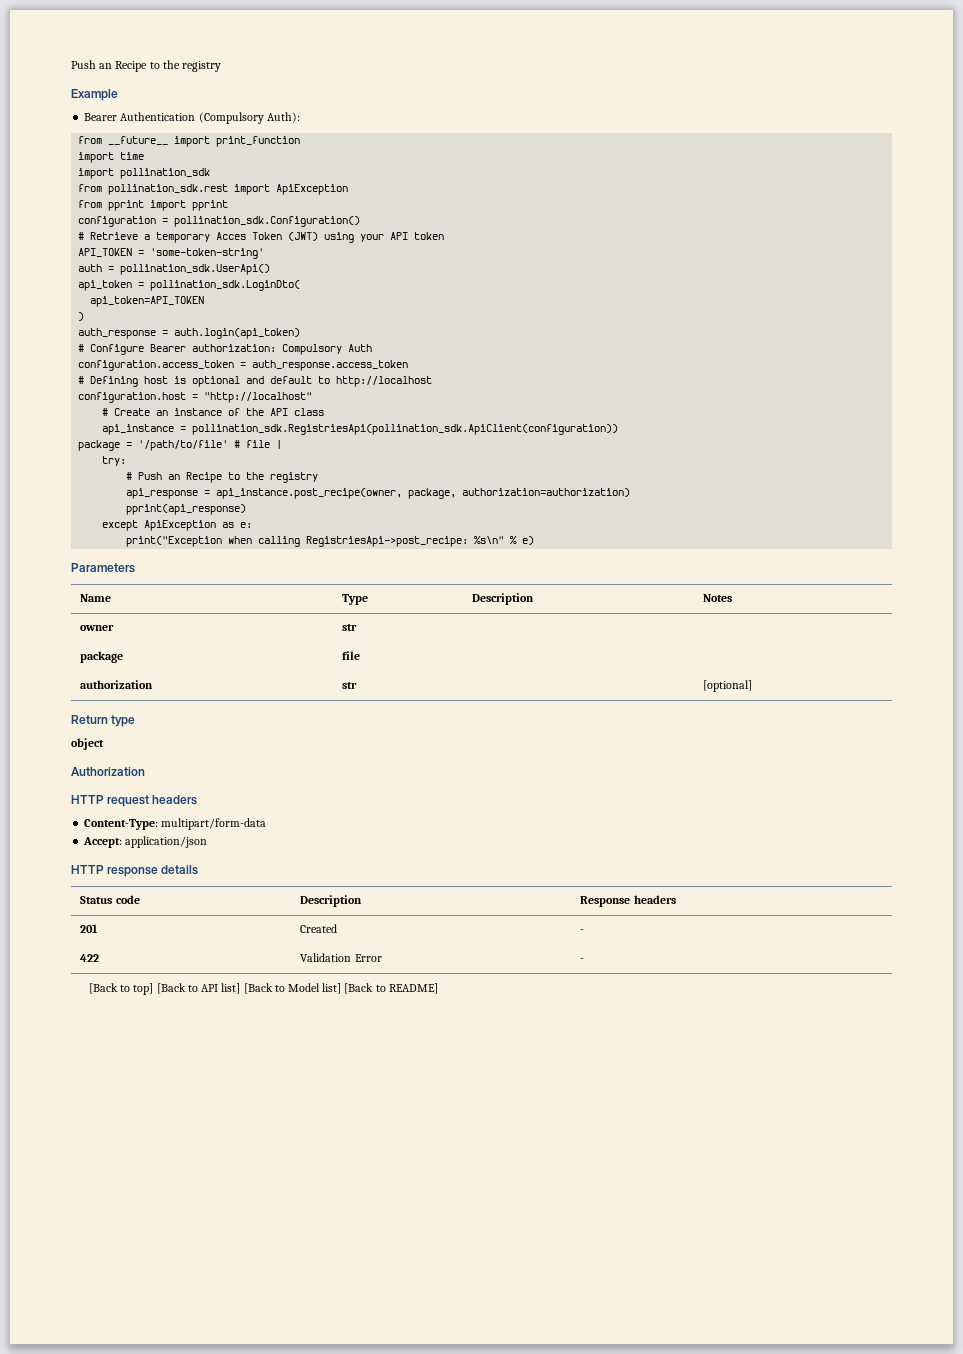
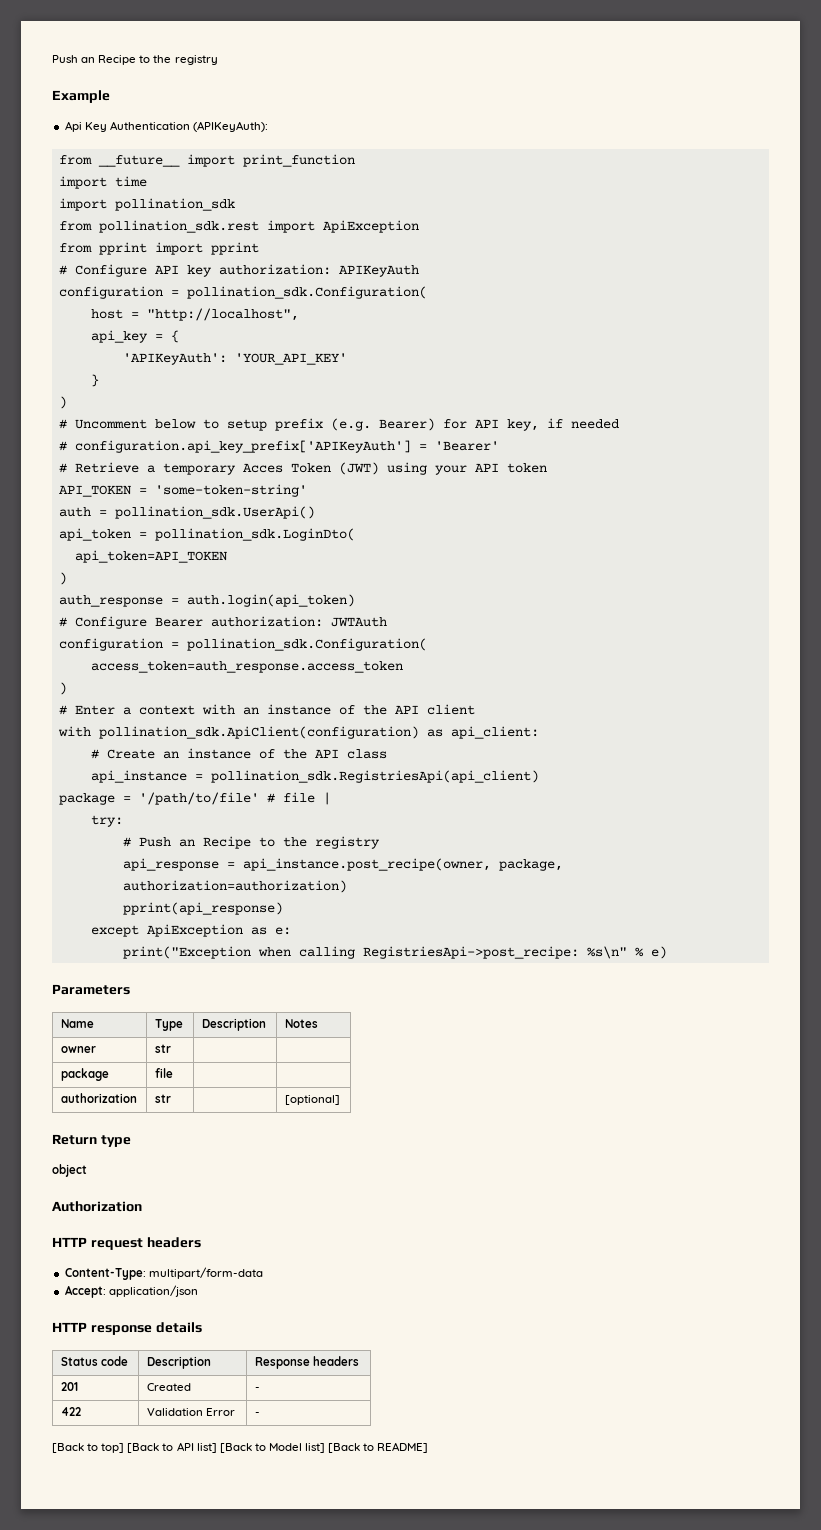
- Bearer Authentication (Compulsory Auth):
+ Api Key Authentication (APIKeyAuth):
- configuration = pollination_sdk.Configuration()
+ # Configure API key authorization: APIKeyAuth
+ configuration = pollination_sdk.Configuration(
+ host = "http://localhost",
+ api_key = {
+ 'APIKeyAuth': 'YOUR_API_KEY'
+ }
+ )
+ # Uncomment below to setup prefix (e.g. Bearer) for API key, if needed
+ # configuration.api_key_prefix['APIKeyAuth'] = 'Bearer'
- # Configure Bearer authorization: Compulsory Auth
- configuration.access_token = auth_response.access_token
- # Defining host is optional and default to http://localhost
- configuration.host = "http://localhost"
+ # Configure Bearer authorization: JWTAuth
+ configuration = pollination_sdk.Configuration(
+ access_token=auth_response.access_token
+ )
+ # Enter a context with an instance of the API client
+ with pollination_sdk.ApiClient(configuration) as api_client:
- api_instance = pollination_sdk.RegistriesApi(pollination_sdk.ApiClient(configuration))
+ api_instance = pollination_sdk.RegistriesApi(api_client)

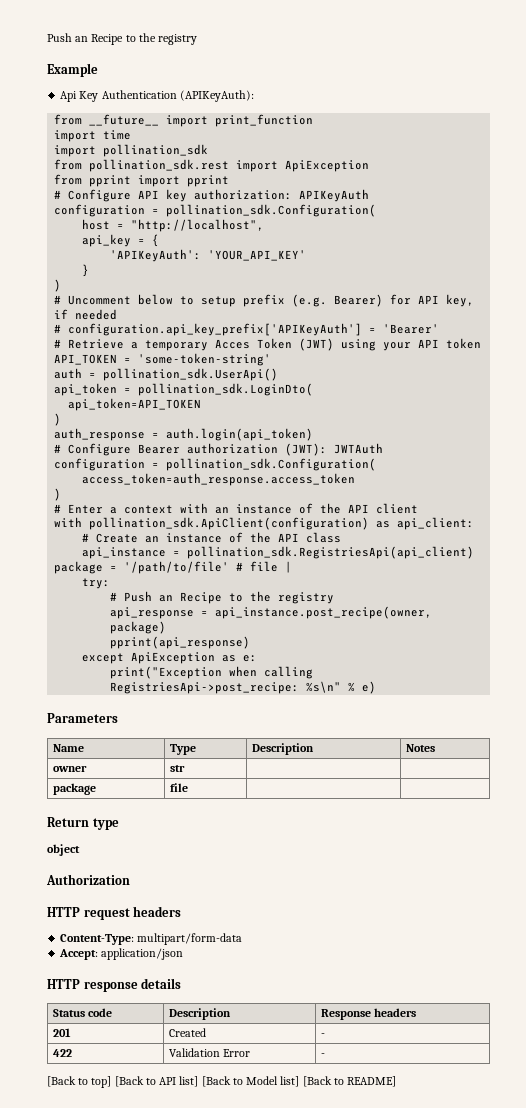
- # Configure Bearer authorization: JWTAuth
+ # Configure Bearer authorization (JWT): JWTAuth
- api_response = api_instance.post_recipe(owner, package, authorization=authorization)
+ api_response = api_instance.post_recipe(owner, package)
- authorization | str | | [optional]

